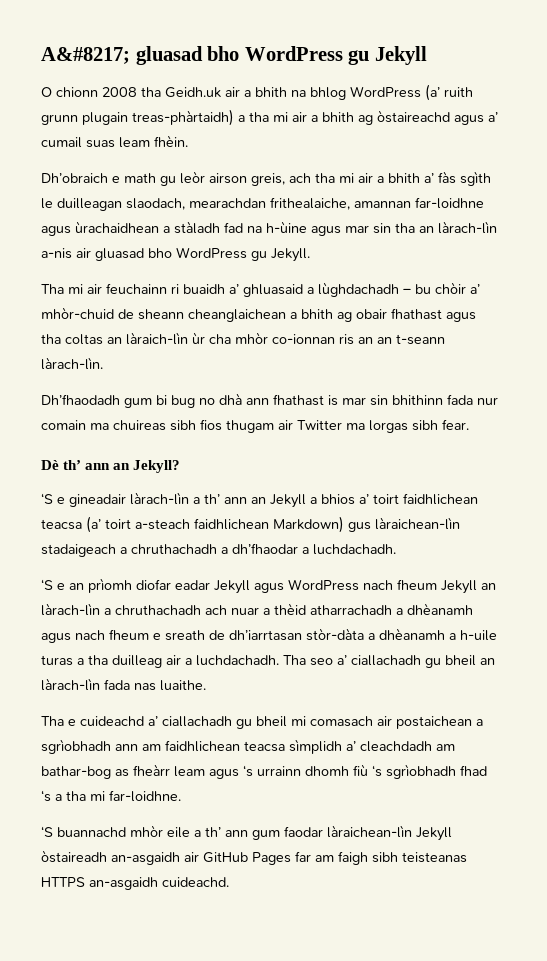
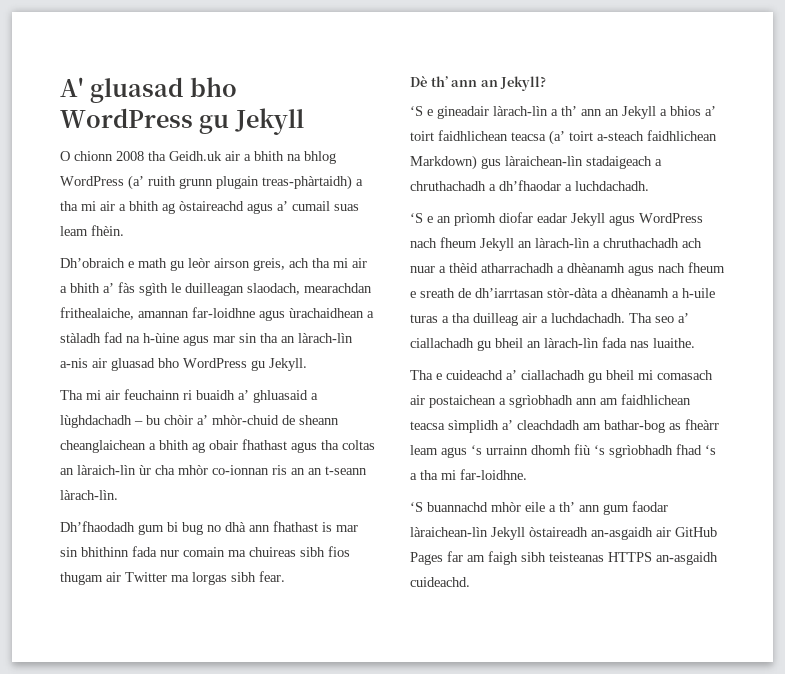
- A&#8217; gluasad bho WordPress gu Jekyll
+ A' gluasad bho WordPress gu Jekyll

